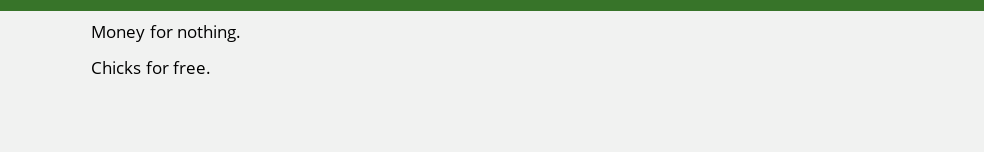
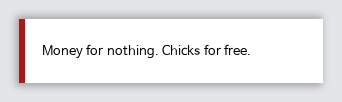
- Money for nothing.
- Chicks for free.
+ Money for nothing. Chicks for free.

